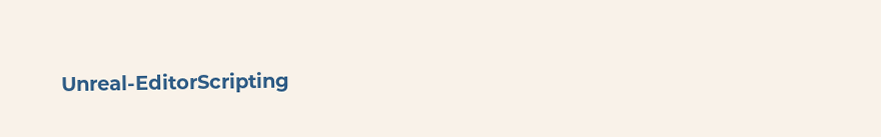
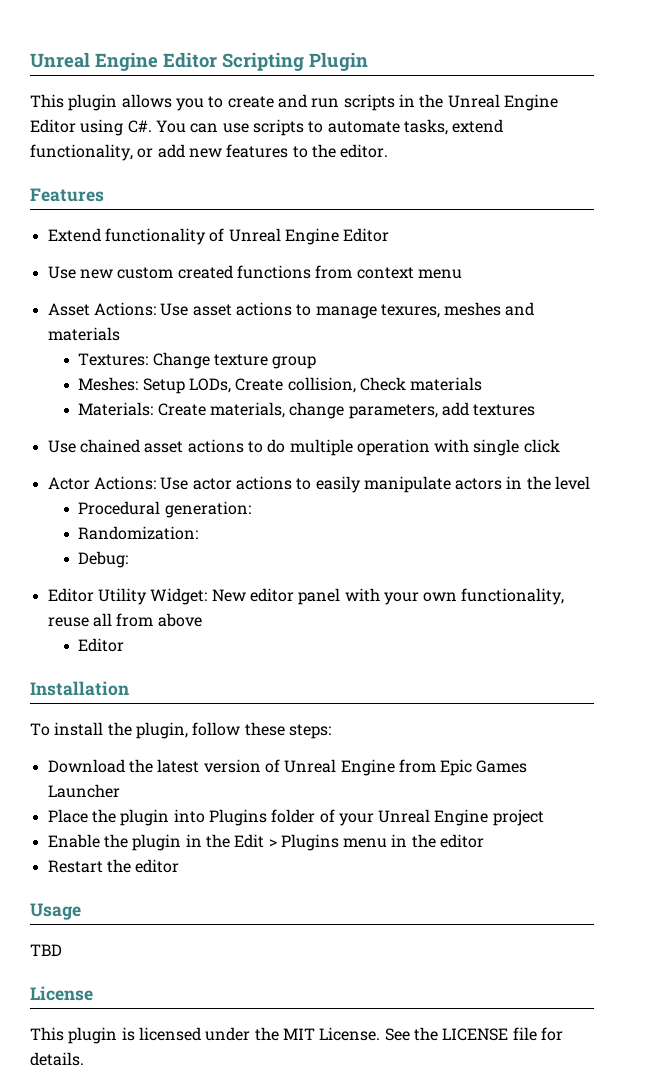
- Unreal-EditorScripting
+ Unreal Engine Editor Scripting Plugin
+ This plugin allows you to create and run scripts in the Unreal Engine Editor using C#. You can use scripts to automate tasks, extend functionality, or add new features to the editor.
+ Features
+ Extend functionality of Unreal Engine Editor
+ Use new custom created functions from context menu
+ Asset Actions: Use asset actions to manage texures, meshes and materials
+ Textures: Change texture group
+ Meshes: Setup LODs, Create collision, Check materials
+ Materials: Create materials, change parameters, add textures
+ Use chained asset actions to do multiple operation with single click
+ Actor Actions: Use actor actions to easily manipulate actors in the level
+ Procedural generation:
+ Randomization:
+ Debug:
+ Editor Utility Widget: New editor panel with your own functionality, reuse all from above
+ Editor
+ Installation
+ To install the plugin, follow these steps:
+ Download the latest version of Unreal Engine from Epic Games Launcher
+ Place the plugin into Plugins folder of your Unreal Engine project
+ Enable the plugin in the Edit > Plugins menu in the editor
+ Restart the editor
+ Usage
+ TBD
+ License
+ This plugin is licensed under the MIT License. See the LICENSE file for details.

